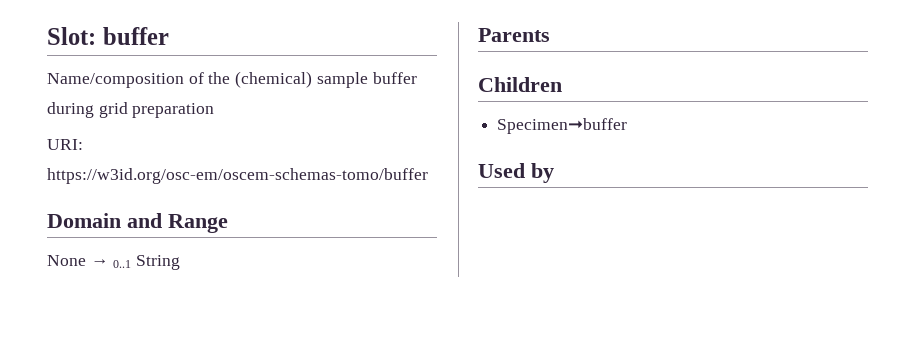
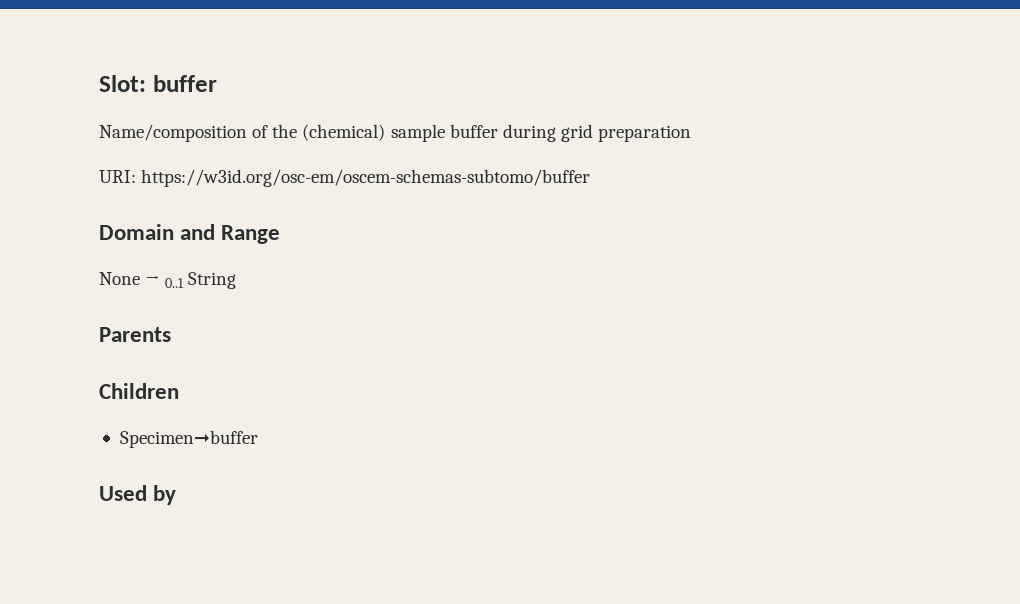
- URI: https://w3id.org/osc-em/oscem-schemas-tomo/buffer
+ URI: https://w3id.org/osc-em/oscem-schemas-subtomo/buffer

